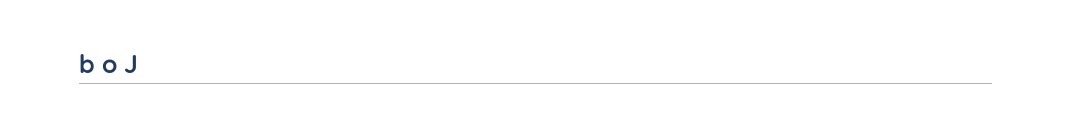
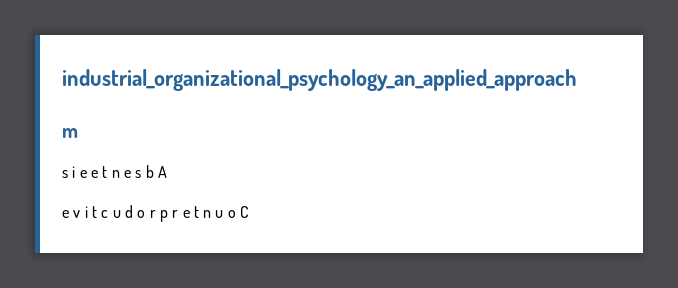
- b o J
+ industrial_organizational_psychology_an_applied_approach
+ m
+ s i e e t n e s b A
+ e v i t c u d o r p r e t n u o C

